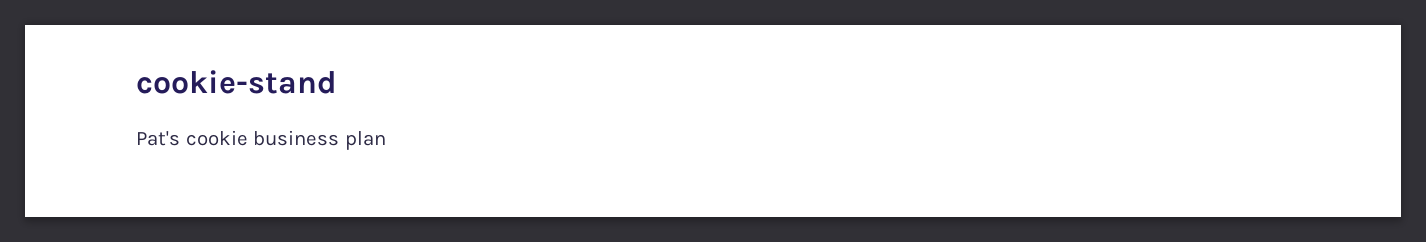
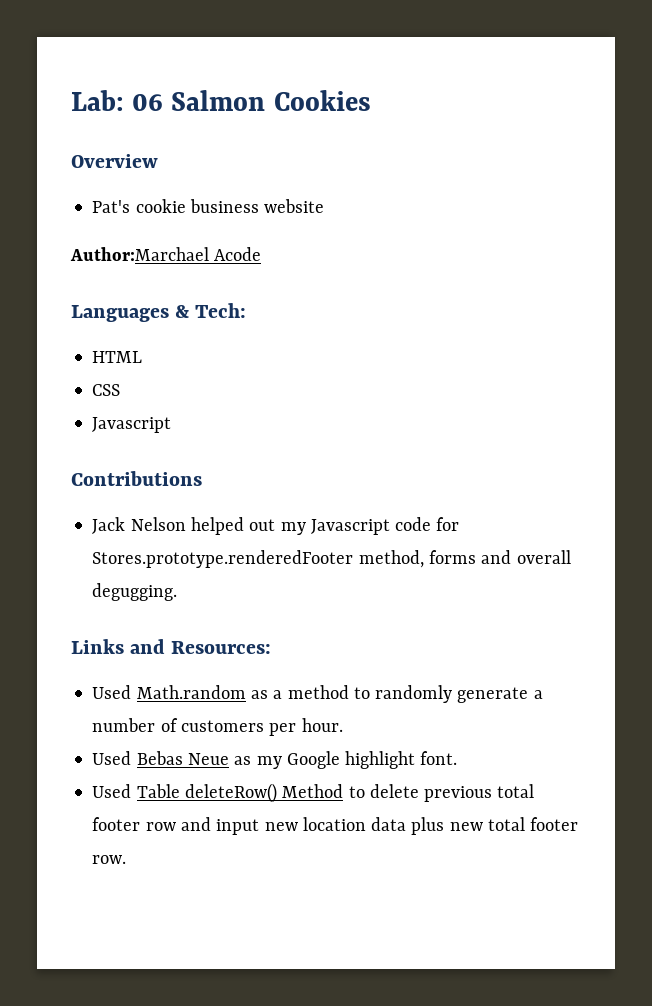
- cookie-stand
- Pat's cookie business plan
+ Lab: 06 Salmon Cookies
+ Overview
+ Pat's cookie business website
+ Author:Marchael Acode
+ Languages & Tech:
+ HTML
+ CSS
+ Javascript
+ Contributions
+ Jack Nelson helped out my Javascript code for Stores.prototype.renderedFooter method, forms and overall degugging.
+ Links and Resources:
+ Used Math.random as a method to randomly generate a number of customers per hour.
+ Used Bebas Neue as my Google highlight font.
+ Used Table deleteRow() Method to delete previous total footer row and input new location data plus new total footer row.

